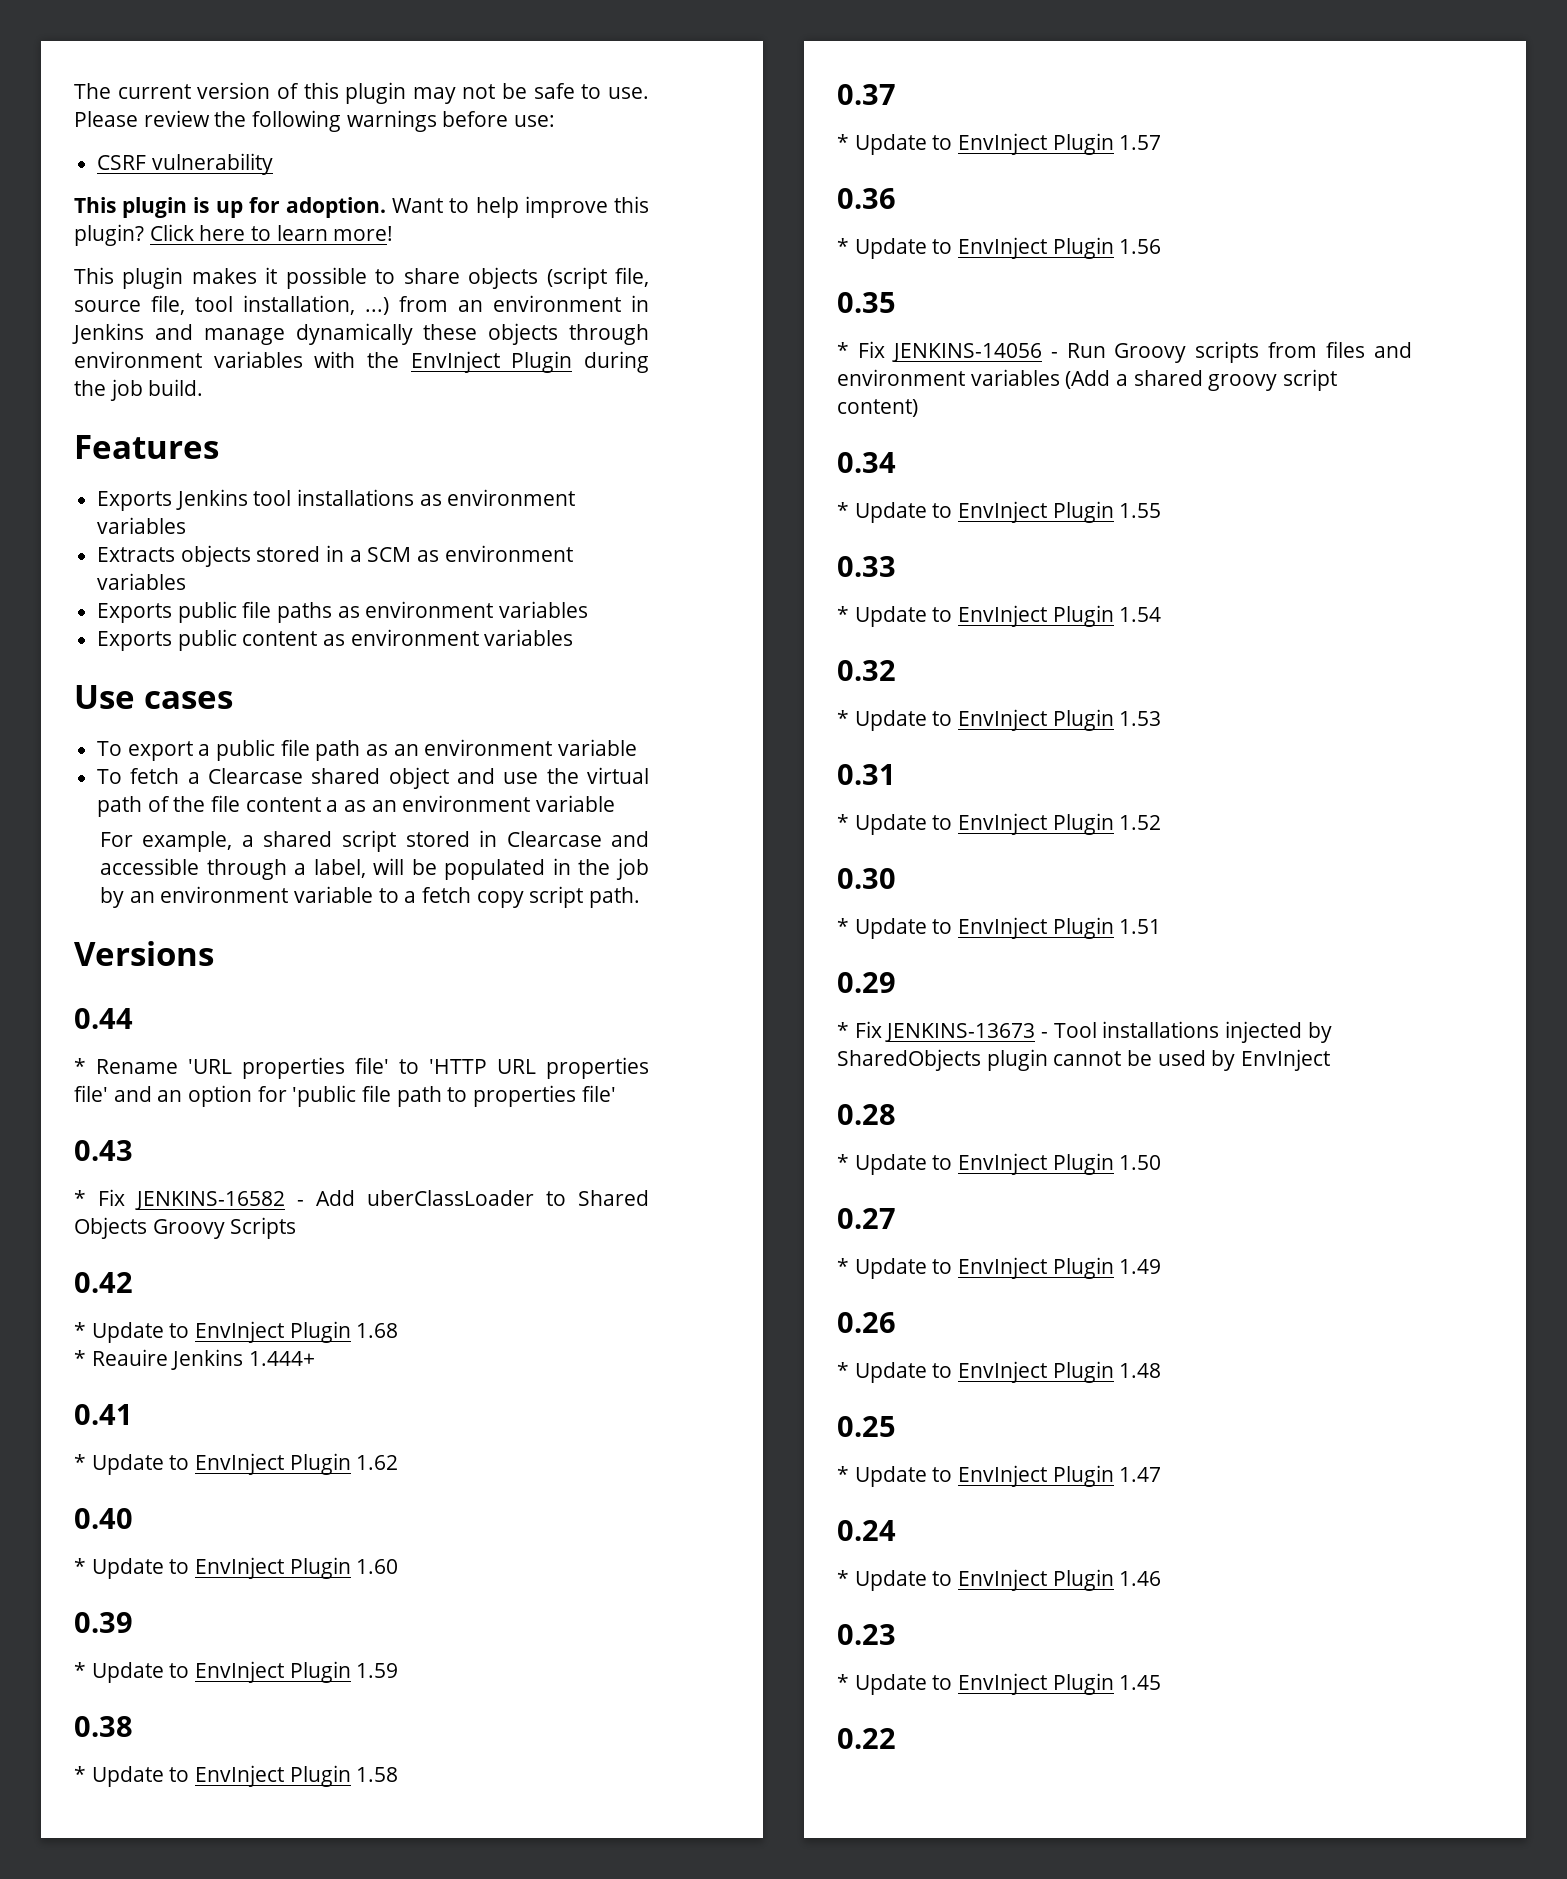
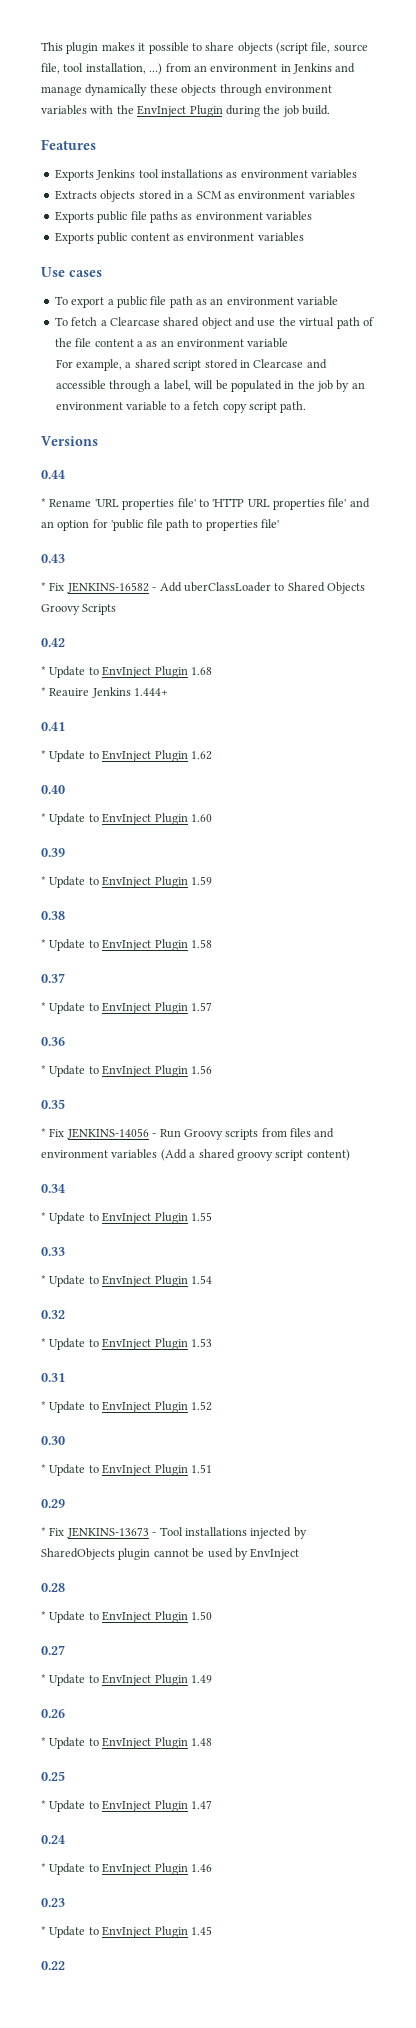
- The current version of this plugin may not be safe to use. Please review the following warnings before use:
- CSRF vulnerability
- This plugin is up for adoption. Want to help improve this plugin? Click here to learn more!

